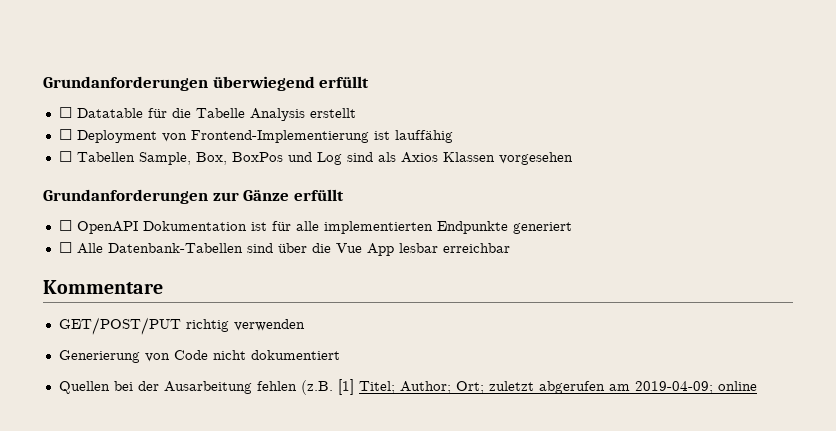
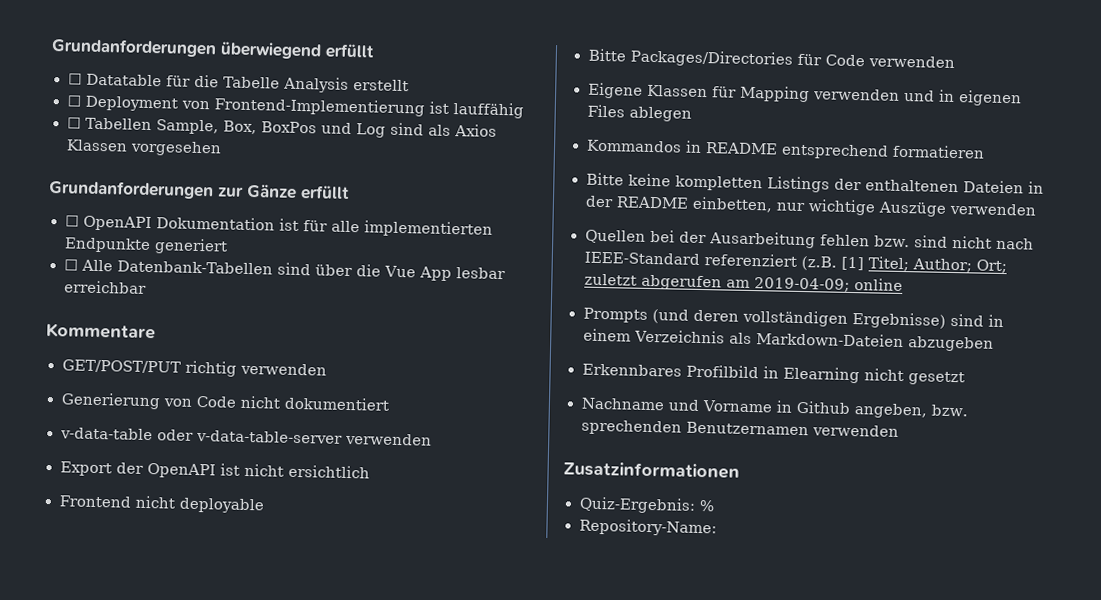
+ v-data-table oder v-data-table-server verwenden
+ Export der OpenAPI ist nicht ersichtlich
+ Frontend nicht deployable
+ Bitte Packages/Directories für Code verwenden
+ Eigene Klassen für Mapping verwenden und in eigenen Files ablegen
+ Kommandos in README entsprechend formatieren
+ Bitte keine kompletten Listings der enthaltenen Dateien in der README einbetten, nur wichtige Auszüge verwenden
- Quellen bei der Ausarbeitung fehlen (z.B. [1] Titel; Author; Ort; zuletzt abgerufen am 2019-04-09; online
+ Quellen bei der Ausarbeitung fehlen bzw. sind nicht nach IEEE-Standard referenziert (z.B. [1] Titel; Author; Ort; zuletzt abgerufen am 2019-04-09; online
+ Prompts (und deren vollständigen Ergebnisse) sind in einem Verzeichnis als Markdown-Dateien abzugeben
+ Erkennbares Profilbild in Elearning nicht gesetzt
+ Nachname und Vorname in Github angeben, bzw. sprechenden Benutzernamen verwenden
+ Zusatzinformationen
+ Quiz-Ergebnis: %
+ Repository-Name:

